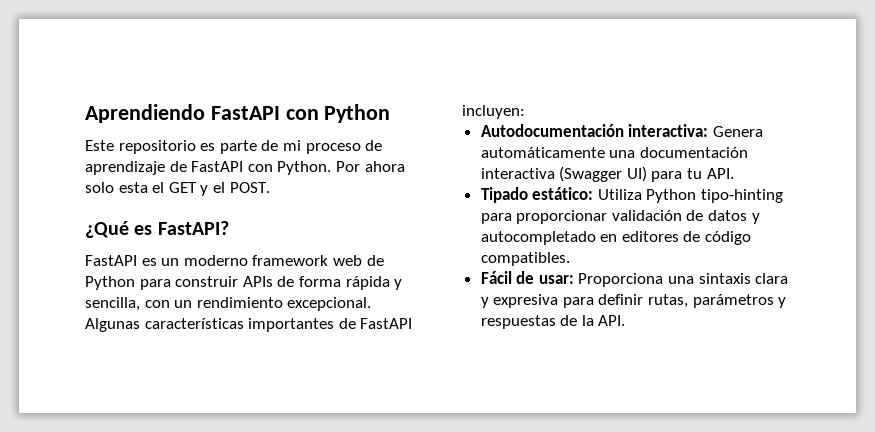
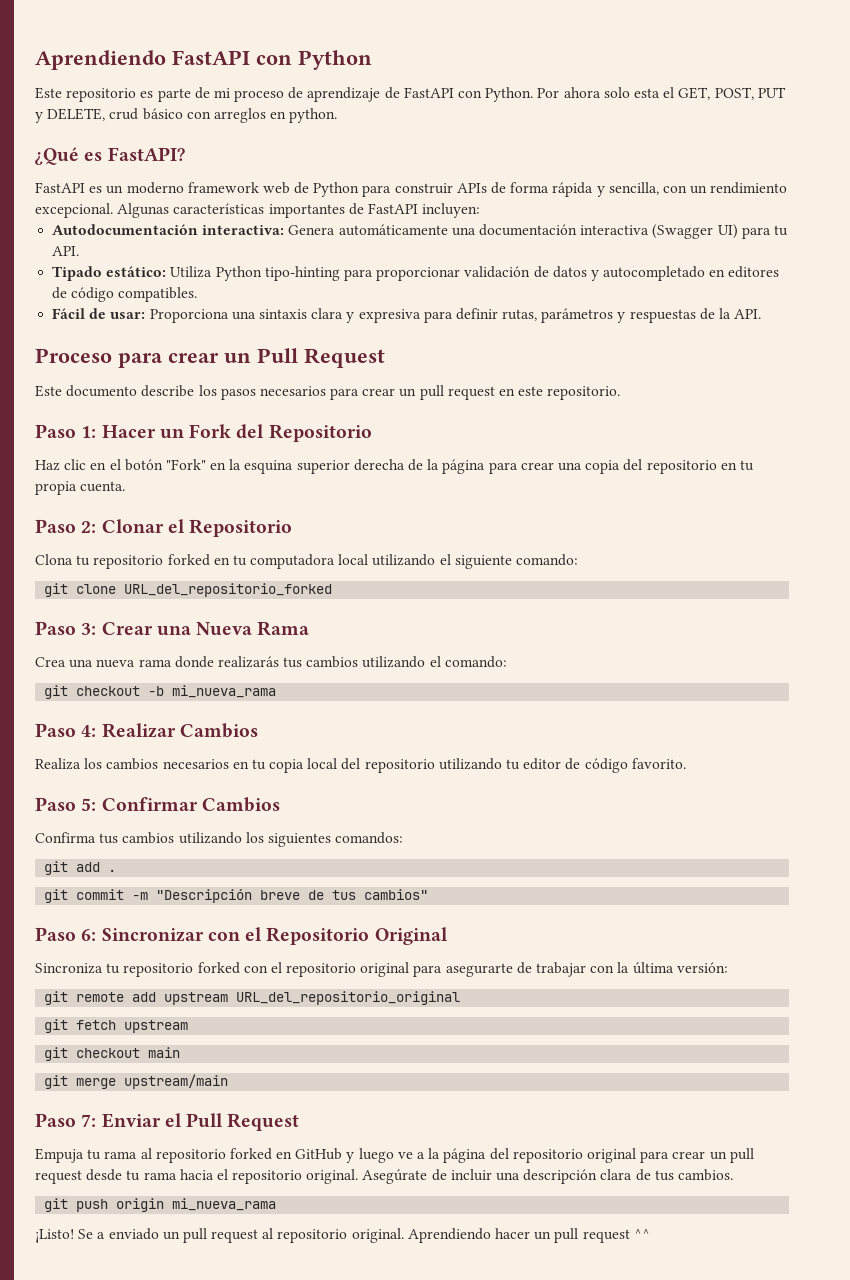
- Por ahora solo esta el GET y el POST.
+ Por ahora solo esta el GET, POST, PUT y DELETE, crud básico con arreglos en python.
+ Proceso para crear un Pull Request
+ Este documento describe los pasos necesarios para crear un pull request en este repositorio.
+ Paso 1: Hacer un Fork del Repositorio
+ Haz clic en el botón "Fork" en la esquina superior derecha de la página para crear una copia del repositorio en tu propia cuenta.
+ Paso 2: Clonar el Repositorio
+ Clona tu repositorio forked en tu computadora local utilizando el siguiente comando:
+ git clone URL_del_repositorio_forked
+ Paso 3: Crear una Nueva Rama
+ Crea una nueva rama donde realizarás tus cambios utilizando el comando:
+ git checkout -b mi_nueva_rama
+ Paso 4: Realizar Cambios
+ Realiza los cambios necesarios en tu copia local del repositorio utilizando tu editor de código favorito.
+ Paso 5: Confirmar Cambios
+ Confirma tus cambios utilizando los siguientes comandos:
+ git add .
+ git commit -m "Descripción breve de tus cambios"
+ Paso 6: Sincronizar con el Repositorio Original
+ Sincroniza tu repositorio forked con el repositorio original para asegurarte de trabajar con la última versión:
+ git remote add upstream URL_del_repositorio_original
+ git fetch upstream
+ git checkout main
+ git merge upstream/main
+ Paso 7: Enviar el Pull Request
+ Empuja tu rama al repositorio forked en GitHub y luego ve a la página del repositorio original para crear un pull request desde tu rama hacia el repositorio original. Asegúrate de incluir una descripción clara de tus cambios.
+ git push origin mi_nueva_rama
+ ¡Listo! Se a enviado un pull request al repositorio original. Aprendiendo hacer un pull request ^^

